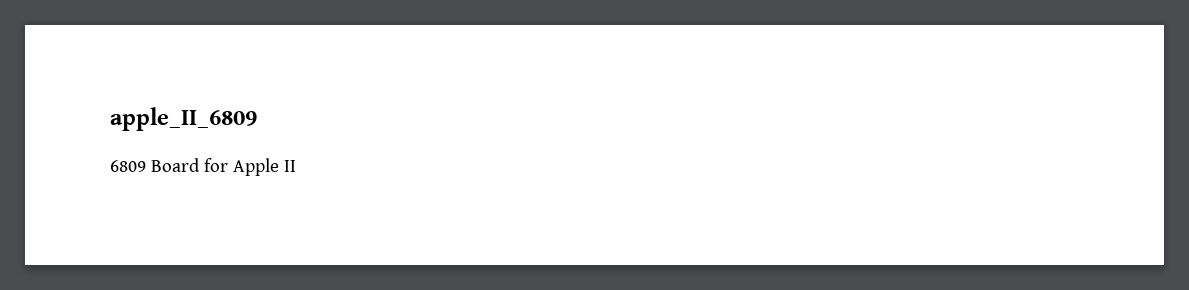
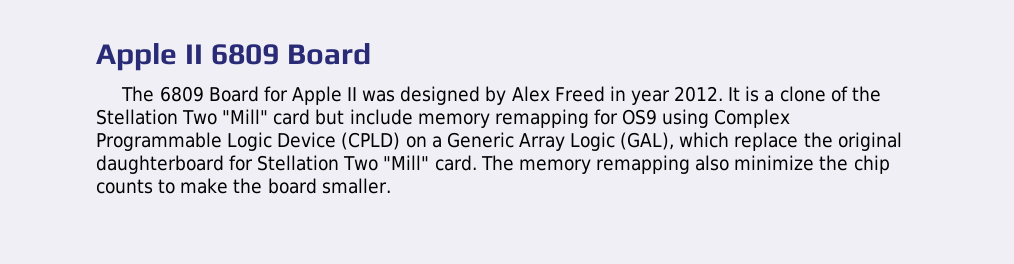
- apple_II_6809
- 6809 Board for Apple II
+ Apple II 6809 Board
+ The 6809 Board for Apple II was designed by Alex Freed in year 2012. It is a clone of the Stellation Two "Mill" card but include memory remapping for OS9 using Complex Programmable Logic Device (CPLD) on a Generic Array Logic (GAL), which replace the original daughterboard for Stellation Two "Mill" card. The memory remapping also minimize the chip counts to make the board smaller.

